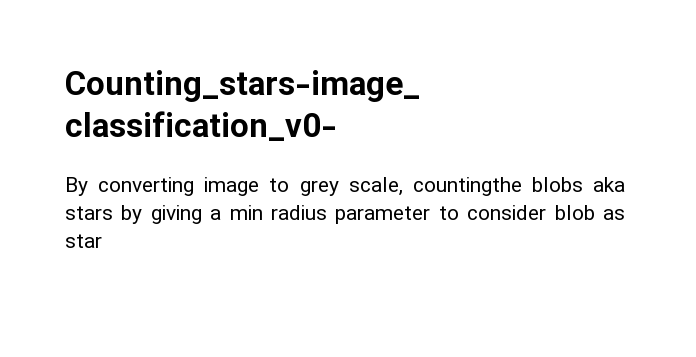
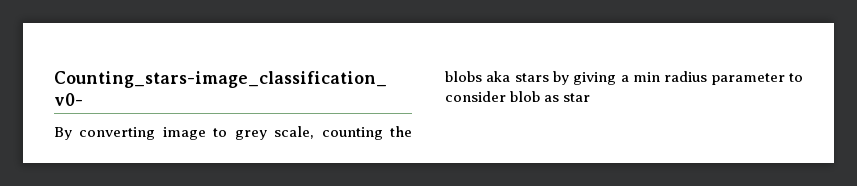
- By converting image to grey scale, countingthe blobs aka stars by giving a min radius parameter to consider blob as star
+ By converting image to grey scale, counting the blobs aka stars by giving a min radius parameter to consider blob as star

